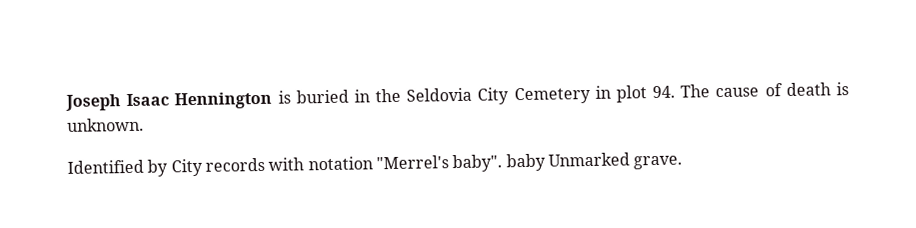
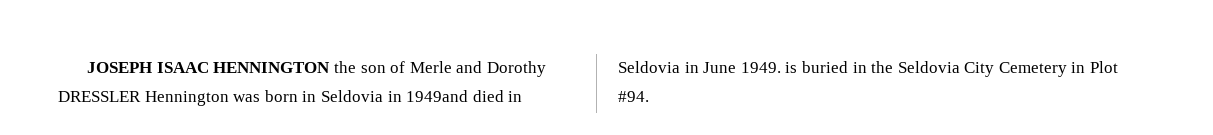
- Joseph Isaac Hennington is buried in the Seldovia City Cemetery in plot 94. The cause of death is unknown.
- Identified by City records with notation "Merrel's baby". baby Unmarked grave.
+ JOSEPH ISAAC HENNINGTON the son of Merle and Dorothy DRESSLER Hennington was born in Seldovia in 1949and died in Seldovia in June 1949. is buried in the Seldovia City Cemetery in Plot #94.

